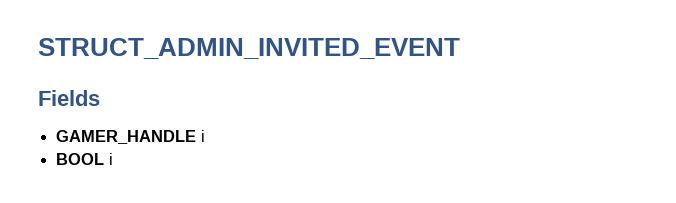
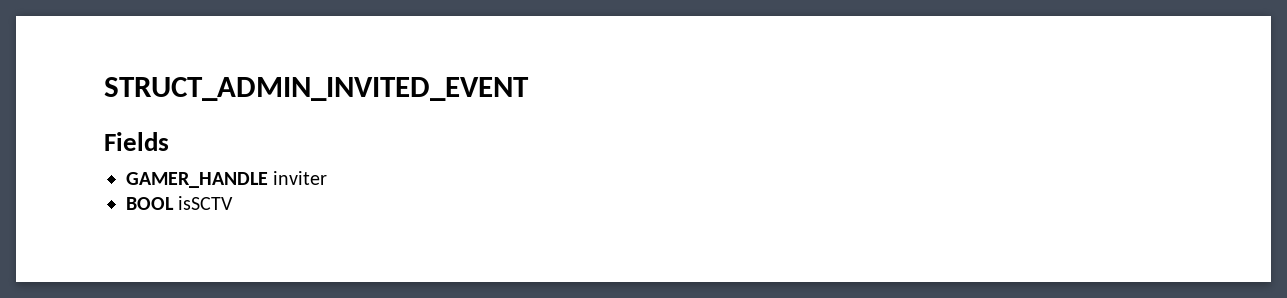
- GAMER_HANDLE i
+ GAMER_HANDLE inviter
- BOOL i
+ BOOL isSCTV

